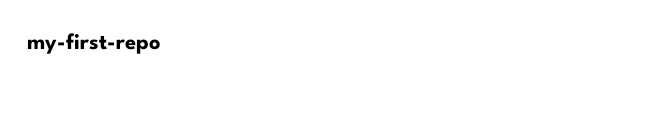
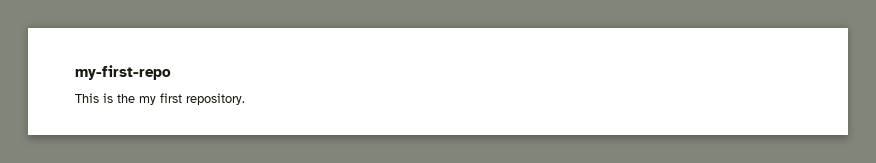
+ This is the my first repository.

